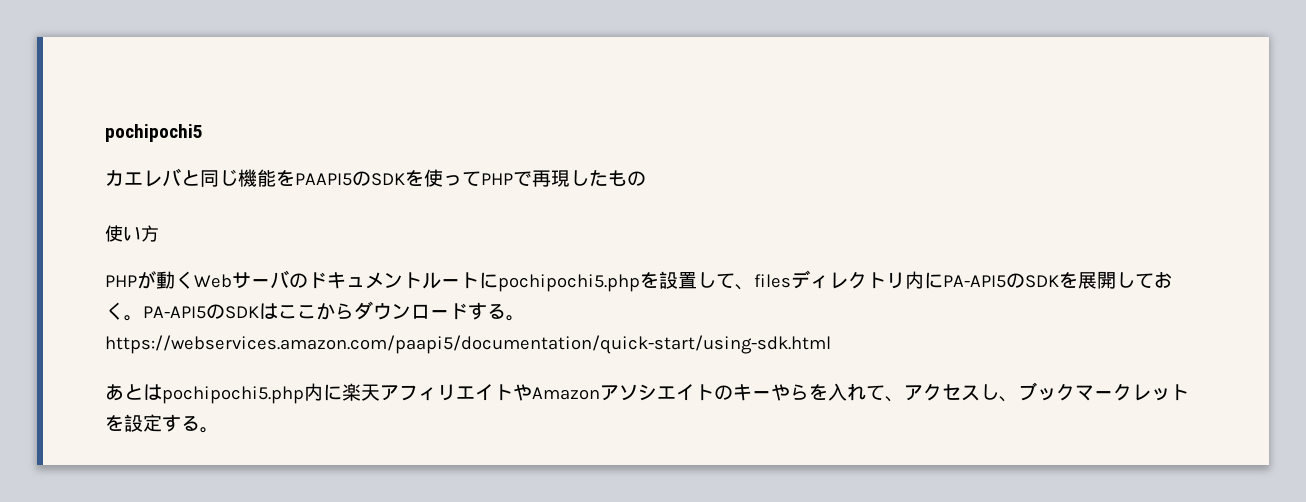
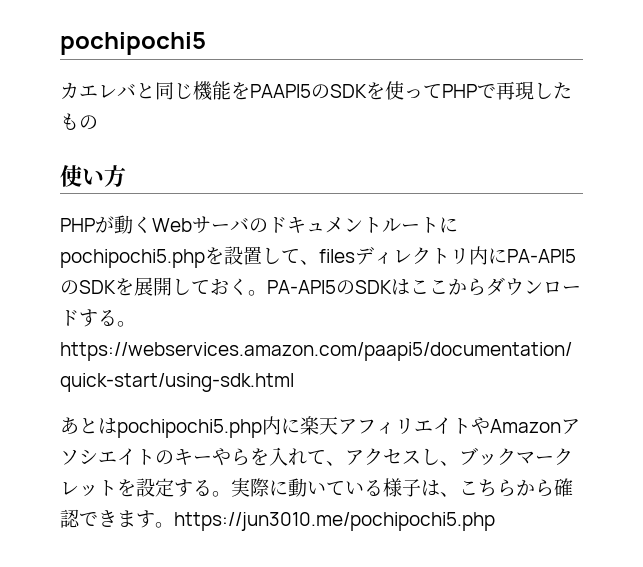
+ 実際に動いている様子は、こちらから確認できます。https://jun3010.me/pochipochi5.php

